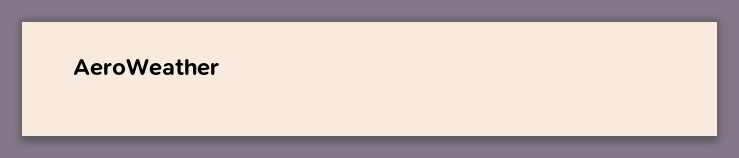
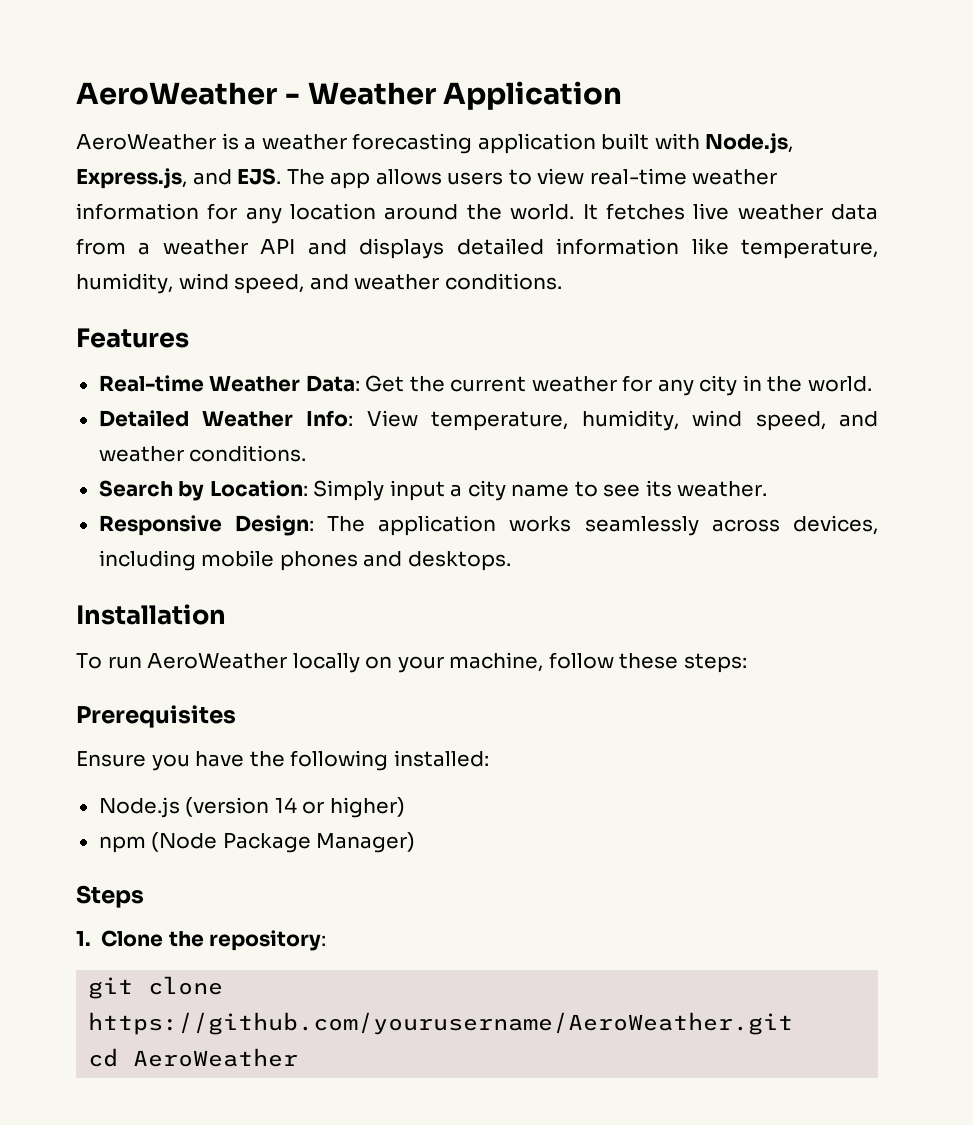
- AeroWeather
+ AeroWeather - Weather Application
+ AeroWeather is a weather forecasting application built with Node.js, Express.js, and EJS. The app allows users to view real-time weather information for any location around the world. It fetches live weather data from a weather API and displays detailed information like temperature, humidity, wind speed, and weather conditions.
+ Features
+ Real-time Weather Data: Get the current weather for any city in the world.
+ Detailed Weather Info: View temperature, humidity, wind speed, and weather conditions.
+ Search by Location: Simply input a city name to see its weather.
+ Responsive Design: The application works seamlessly across devices, including mobile phones and desktops.
+ Installation
+ To run AeroWeather locally on your machine, follow these steps:
+ Prerequisites
+ Ensure you have the following installed:
+ Node.js (version 14 or higher)
+ npm (Node Package Manager)
+ Steps
+ 1. Clone the repository:
+ git clone https://github.com/yourusername/AeroWeather.git
+ cd AeroWeather

